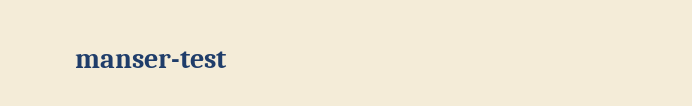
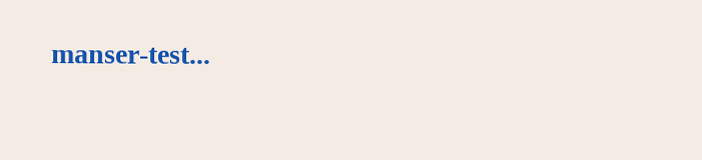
- manser-test
+ manser-test...

